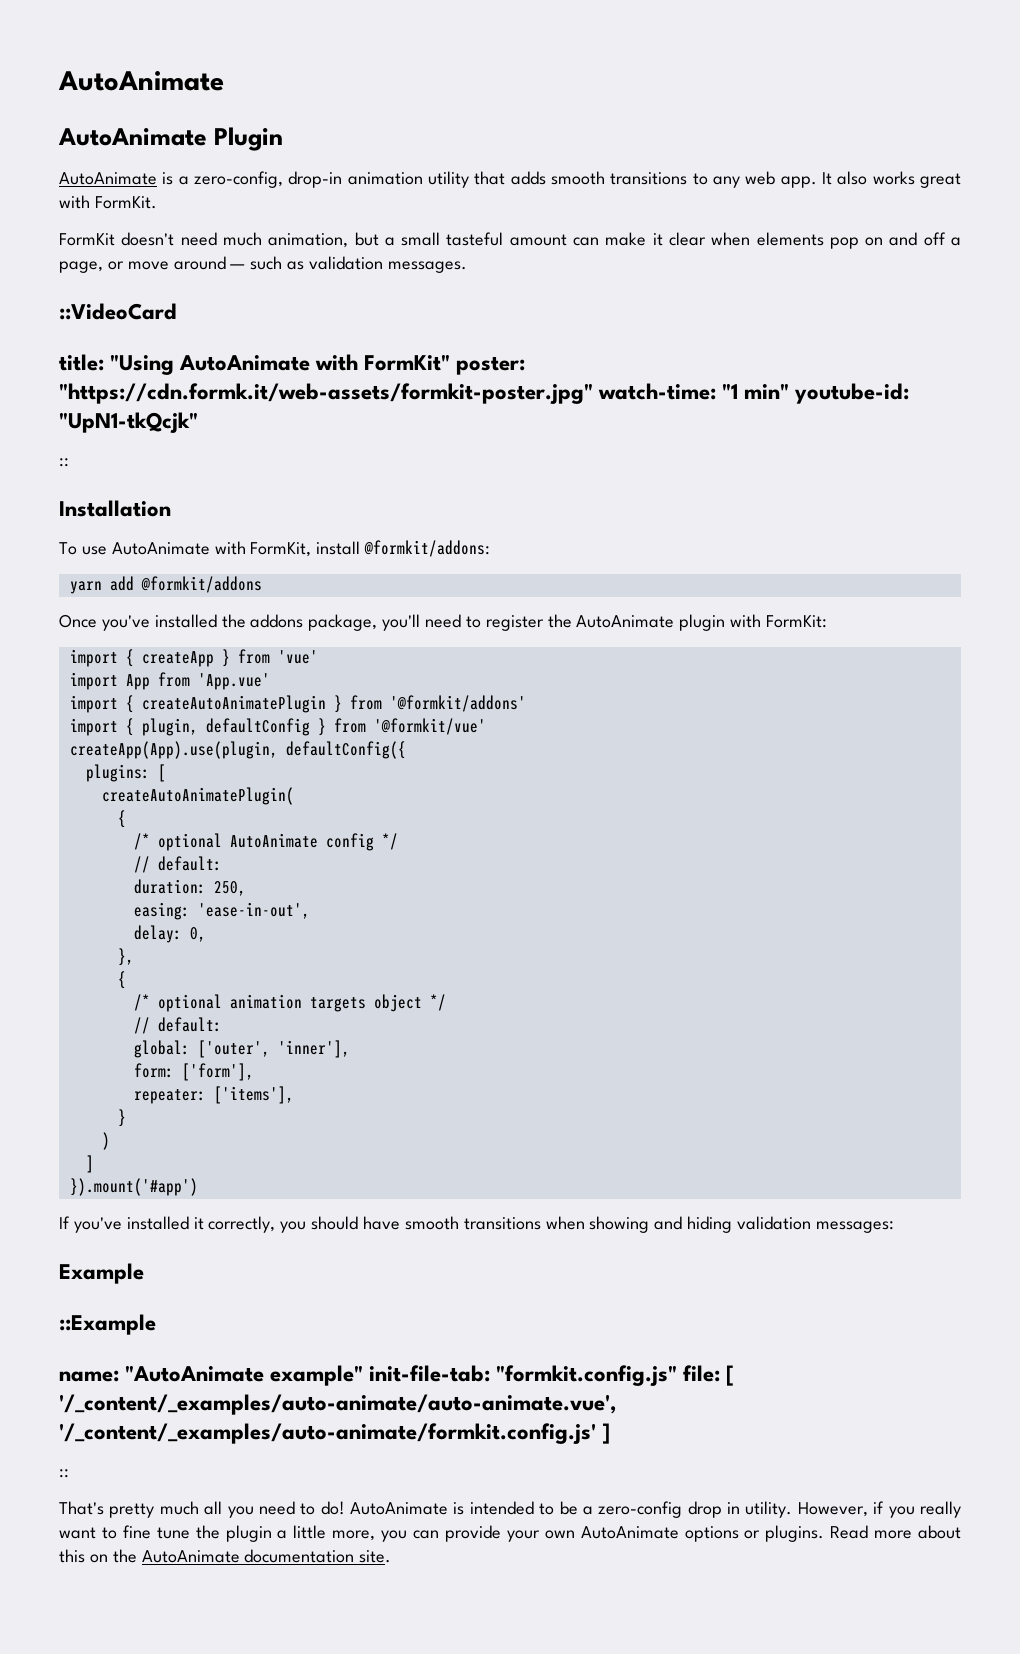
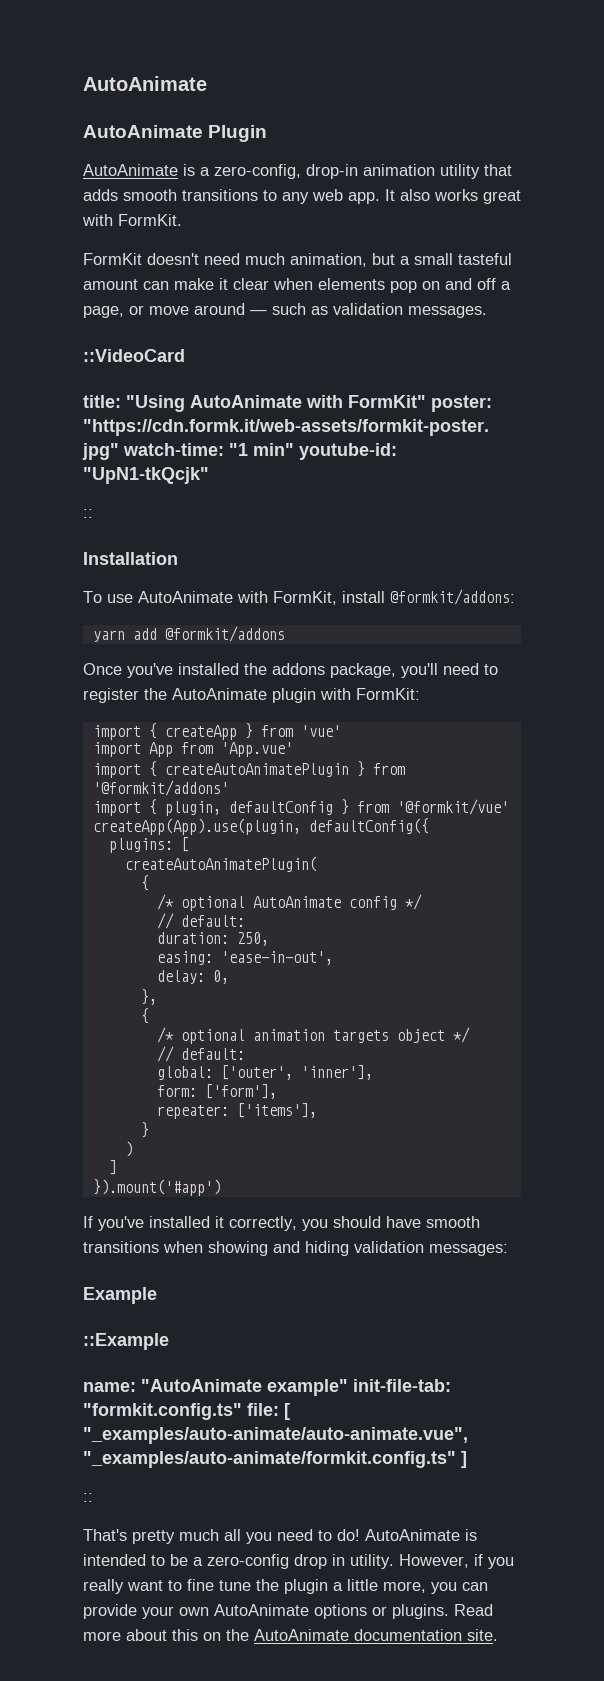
- name: "AutoAnimate example" init-file-tab: "formkit.config.js" file: [ '/_content/_examples/auto-animate/auto-animate.vue', '/_content/_examples/auto-animate/formkit.config.js' ]
+ name: "AutoAnimate example" init-file-tab: "formkit.config.ts" file: [ "_examples/auto-animate/auto-animate.vue", "_examples/auto-animate/formkit.config.ts" ]

